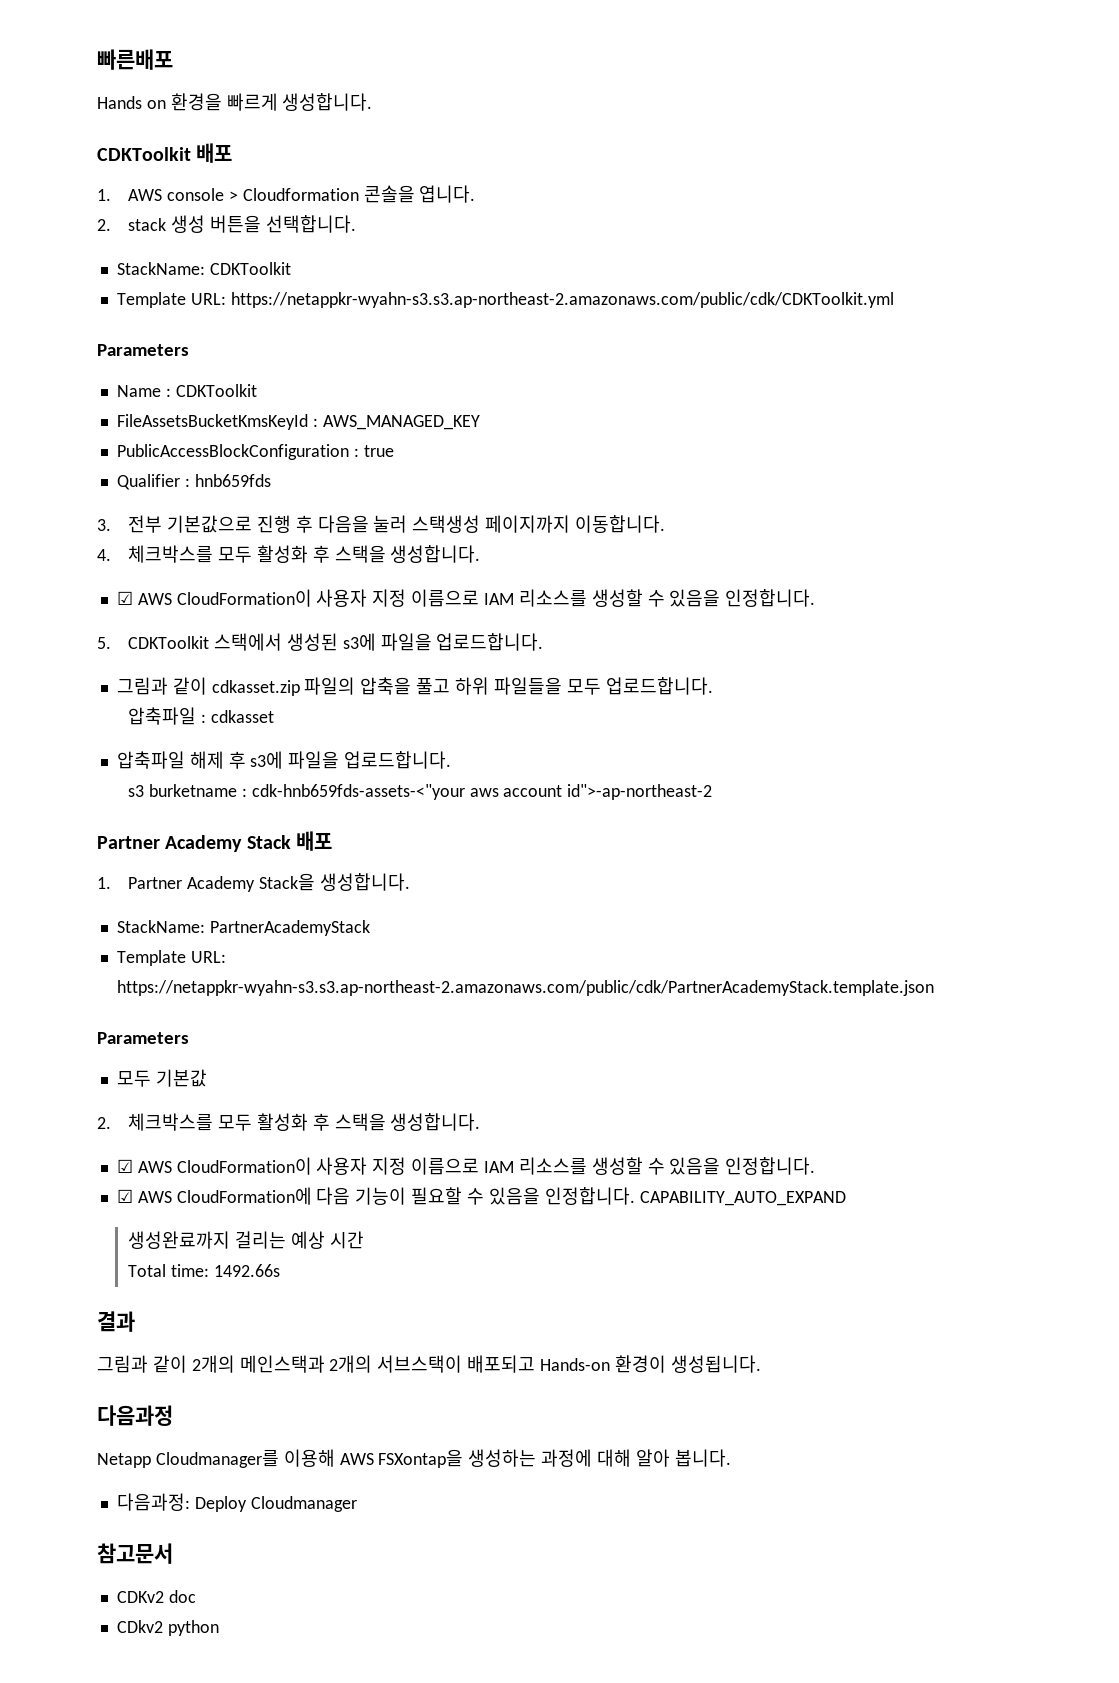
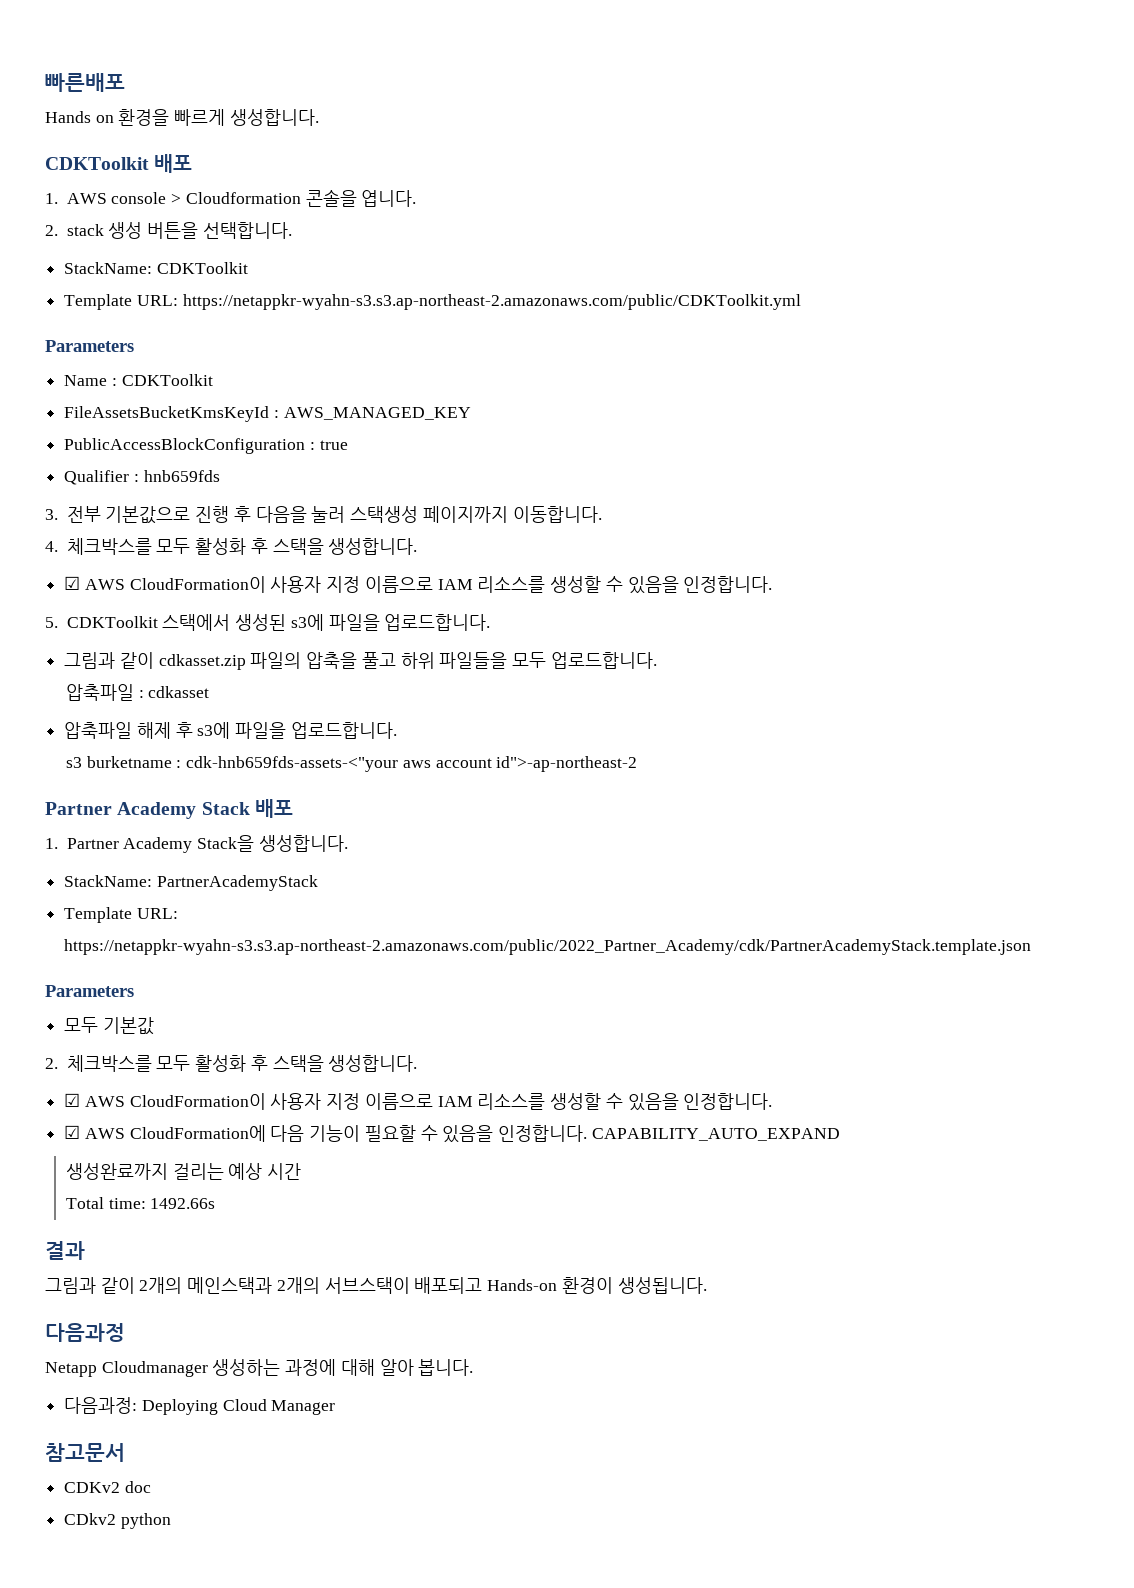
- Template URL: https://netappkr-wyahn-s3.s3.ap-northeast-2.amazonaws.com/public/cdk/CDKToolkit.yml
+ Template URL: https://netappkr-wyahn-s3.s3.ap-northeast-2.amazonaws.com/public/CDKToolkit.yml
- Template URL: https://netappkr-wyahn-s3.s3.ap-northeast-2.amazonaws.com/public/cdk/PartnerAcademyStack.template.json
+ Template URL: https://netappkr-wyahn-s3.s3.ap-northeast-2.amazonaws.com/public/2022_Partner_Academy/cdk/PartnerAcademyStack.template.json
- Netapp Cloudmanager를 이용해 AWS FSXontap을 생성하는 과정에 대해 알아 봅니다.
+ Netapp Cloudmanager 생성하는 과정에 대해 알아 봅니다.
- 다음과정: Deploy Cloudmanager
+ 다음과정: Deploying Cloud Manager

